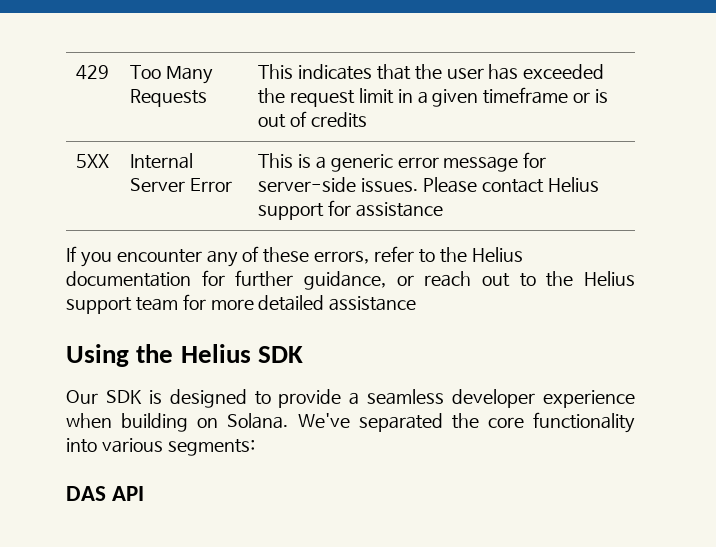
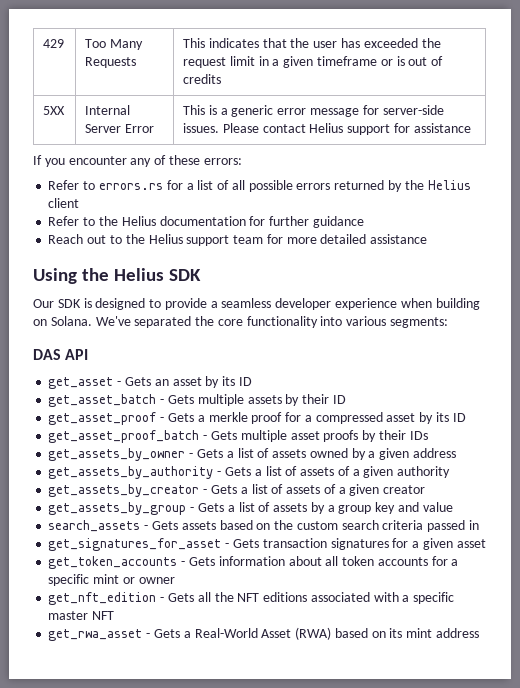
- If you encounter any of these errors, refer to the Helius documentation for further guidance, or reach out to the Helius support team for more detailed assistance
+ If you encounter any of these errors:
+ Refer to errors.rs for a list of all possible errors returned by the Helius client
+ Refer to the Helius documentation for further guidance
+ Reach out to the Helius support team for more detailed assistance
+ get_asset - Gets an asset by its ID
+ get_asset_batch - Gets multiple assets by their ID
+ get_asset_proof - Gets a merkle proof for a compressed asset by its ID
+ get_asset_proof_batch - Gets multiple asset proofs by their IDs
+ get_assets_by_owner - Gets a list of assets owned by a given address
+ get_assets_by_authority - Gets a list of assets of a given authority
+ get_assets_by_creator - Gets a list of assets of a given creator
+ get_assets_by_group - Gets a list of assets by a group key and value
+ search_assets - Gets assets based on the custom search criteria passed in
+ get_signatures_for_asset - Gets transaction signatures for a given asset
+ get_token_accounts - Gets information about all token accounts for a specific mint or owner
+ get_nft_edition - Gets all the NFT editions associated with a specific master NFT
+ get_rwa_asset - Gets a Real-World Asset (RWA) based on its mint address

